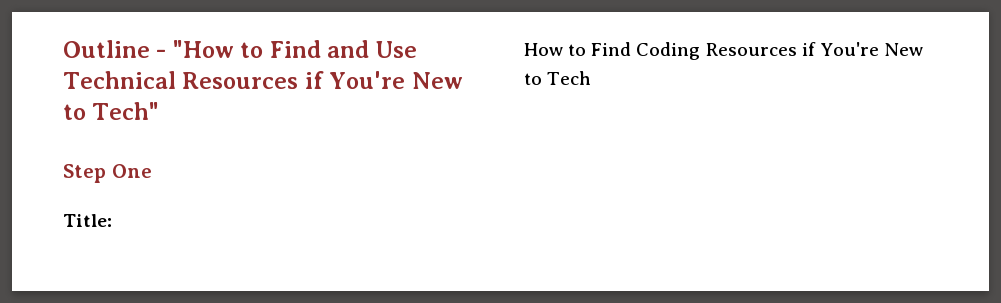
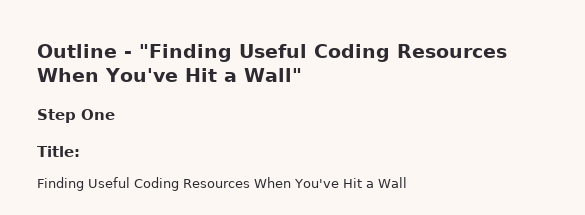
- Outline - "How to Find and Use Technical Resources if You're New to Tech"
+ Outline - "Finding Useful Coding Resources When You've Hit a Wall"
  Step One
  Title:
- How to Find Coding Resources if You're New to Tech
+ Finding Useful Coding Resources When You've Hit a Wall

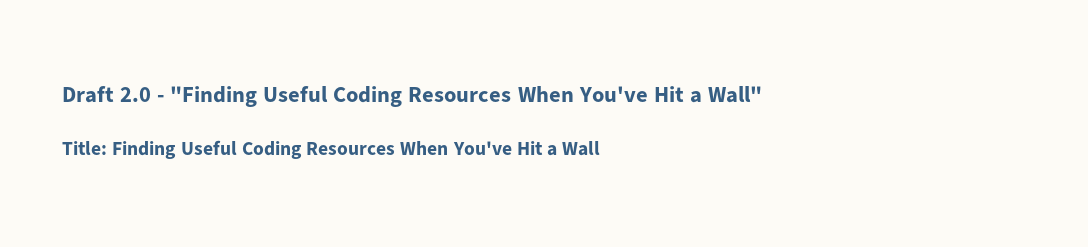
- Outline - "Finding Useful Coding Resources When You've Hit a Wall"
+ Draft 2.0 - "Finding Useful Coding Resources When You've Hit a Wall"
- Step One
- Title:
- Finding Useful Coding Resources When You've Hit a Wall
+ Title: Finding Useful Coding Resources When You've Hit a Wall

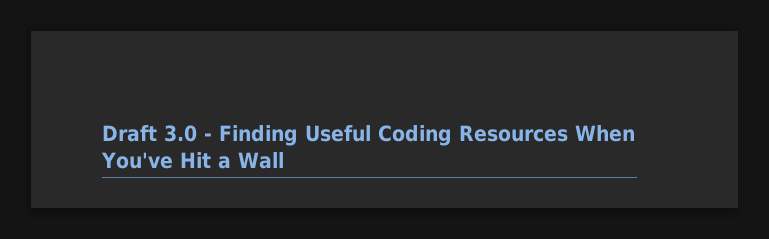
- Draft 2.0 - "Finding Useful Coding Resources When You've Hit a Wall"
- Title: Finding Useful Coding Resources When You've Hit a Wall
+ Draft 3.0 - Finding Useful Coding Resources When You've Hit a Wall

